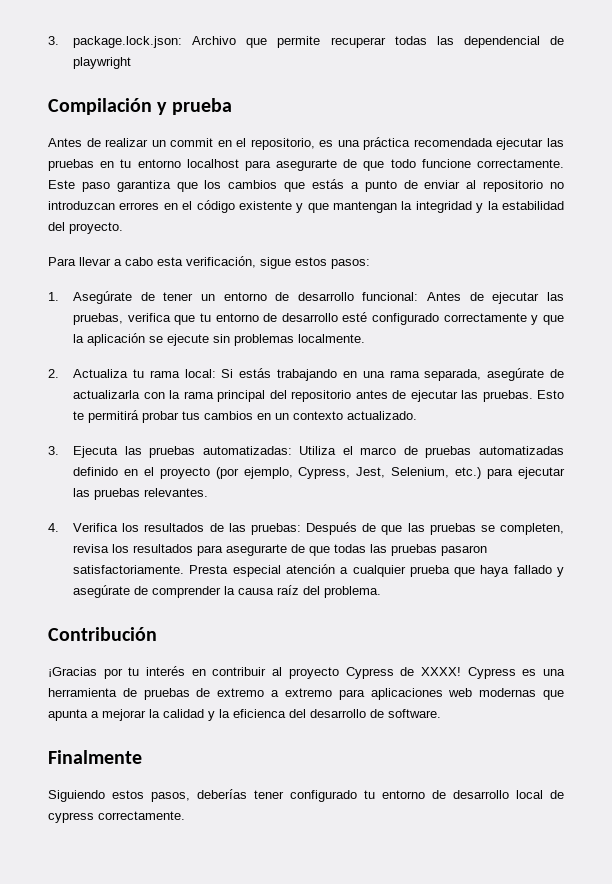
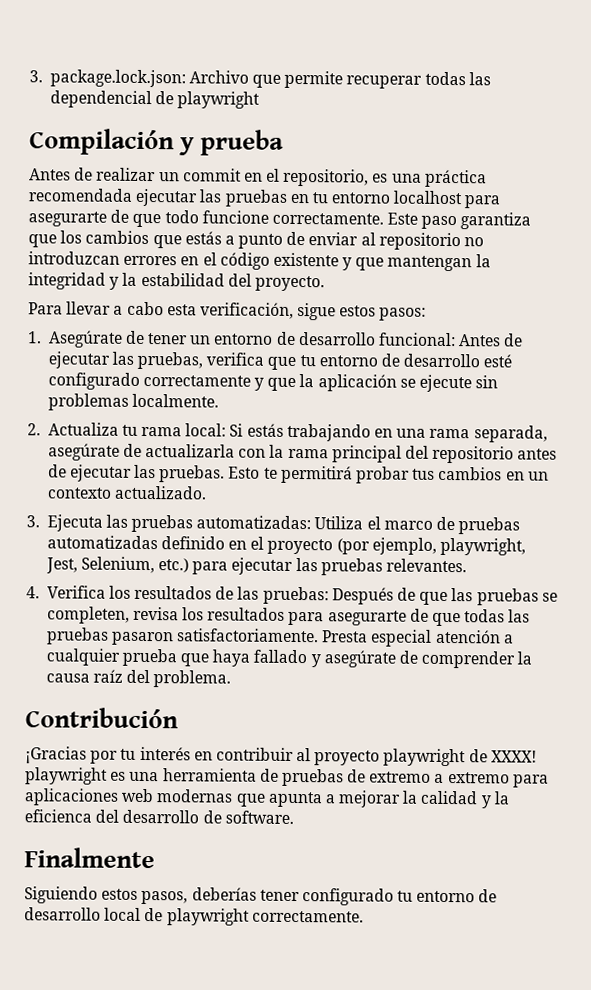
- 3. Ejecuta las pruebas automatizadas: Utiliza el marco de pruebas automatizadas definido en el proyecto (por ejemplo, Cypress, Jest, Selenium, etc.) para ejecutar las pruebas relevantes.
+ 3. Ejecuta las pruebas automatizadas: Utiliza el marco de pruebas automatizadas definido en el proyecto (por ejemplo, playwright, Jest, Selenium, etc.) para ejecutar las pruebas relevantes.
- ¡Gracias por tu interés en contribuir al proyecto Cypress de XXXX! Cypress es una herramienta de pruebas de extremo a extremo para aplicaciones web modernas que apunta a mejorar la calidad y la eficienca del desarrollo de software.
+ ¡Gracias por tu interés en contribuir al proyecto playwright de XXXX! playwright es una herramienta de pruebas de extremo a extremo para aplicaciones web modernas que apunta a mejorar la calidad y la eficienca del desarrollo de software.
- Siguiendo estos pasos, deberías tener configurado tu entorno de desarrollo local de cypress correctamente.
+ Siguiendo estos pasos, deberías tener configurado tu entorno de desarrollo local de playwright correctamente.

